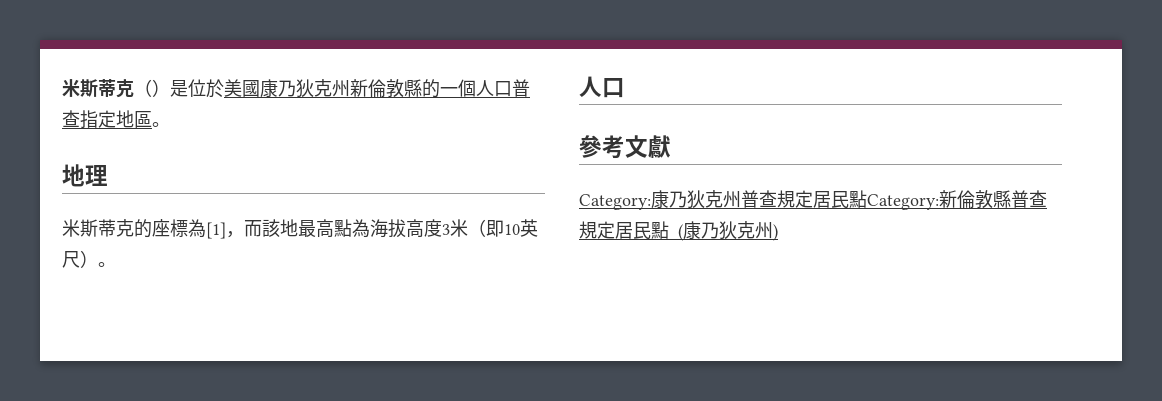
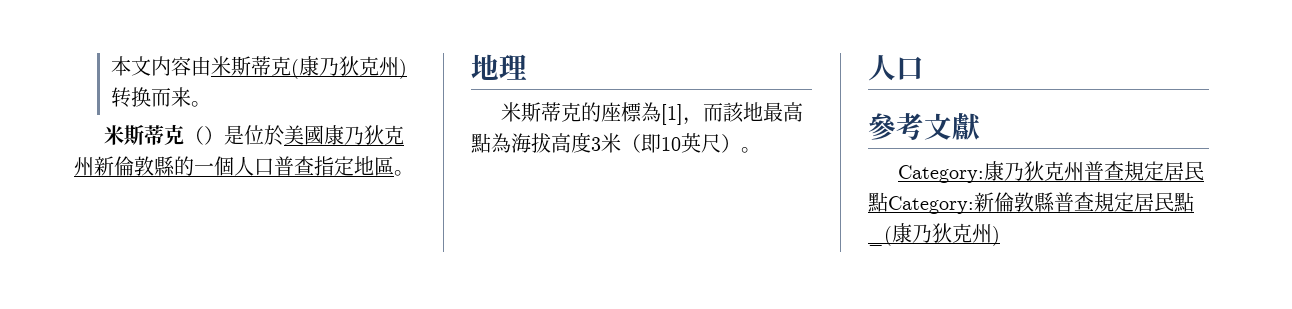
+ 本文内容由米斯蒂克(康乃狄克州)转换而来。

